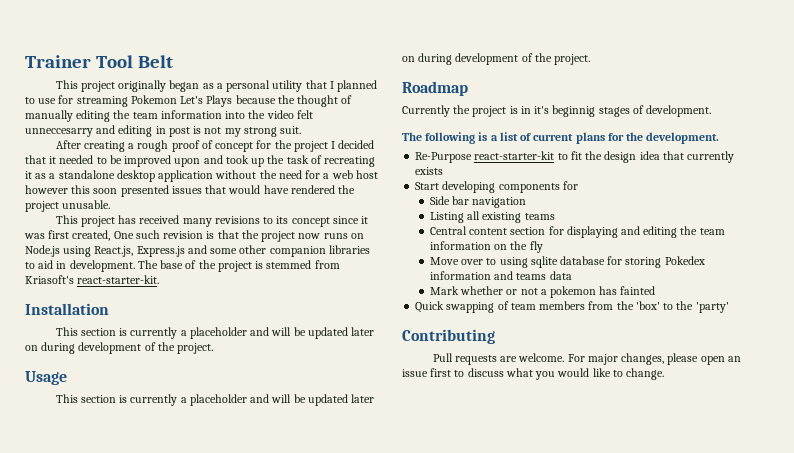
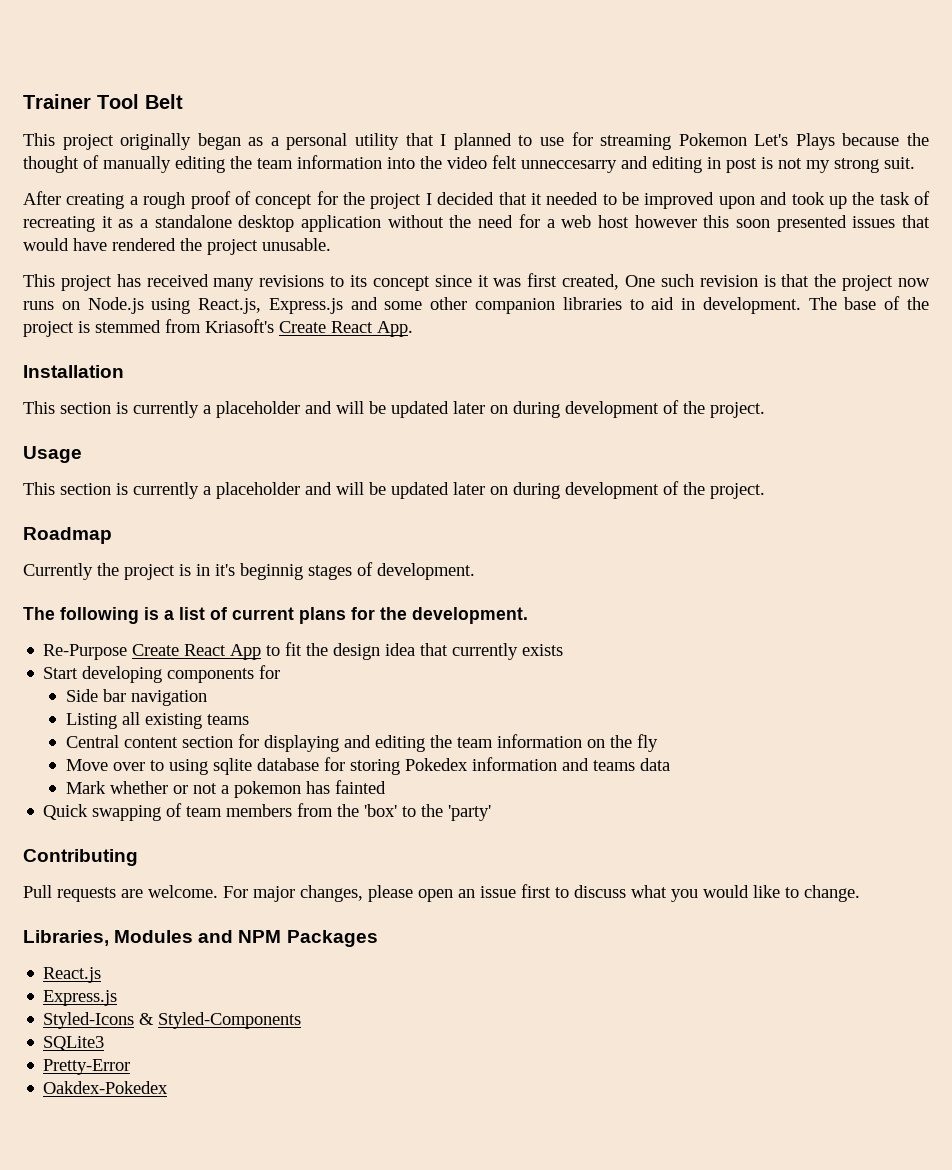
- The base of the project is stemmed from Kriasoft's react-starter-kit.
+ The base of the project is stemmed from Kriasoft's Create React App.
- Re-Purpose react-starter-kit to fit the design idea that currently exists
+ Re-Purpose Create React App to fit the design idea that currently exists
+ Libraries, Modules and NPM Packages
+ React.js
+ Express.js
+ Styled-Icons & Styled-Components
+ SQLite3
+ Pretty-Error
+ Oakdex-Pokedex

